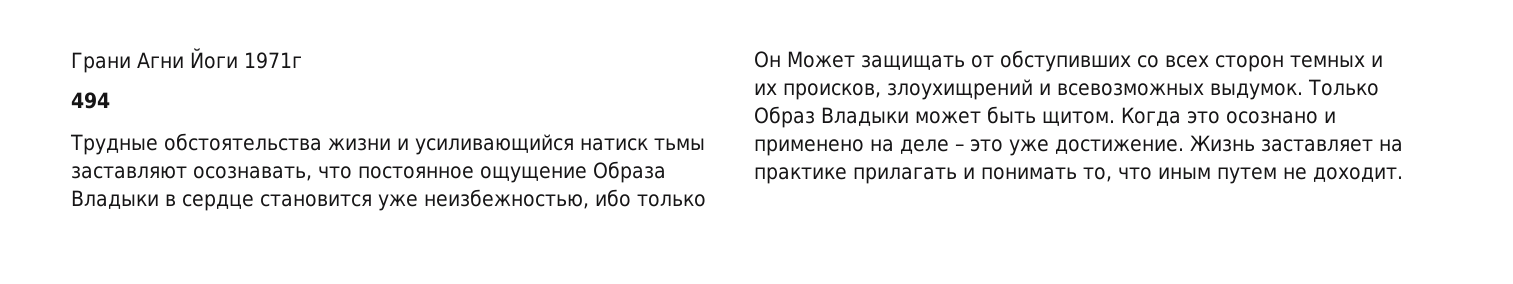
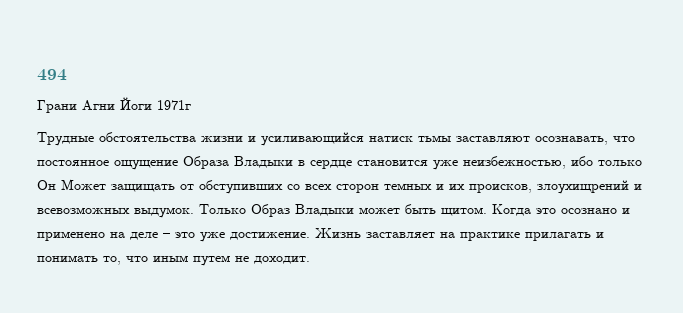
+ 494
- 494

